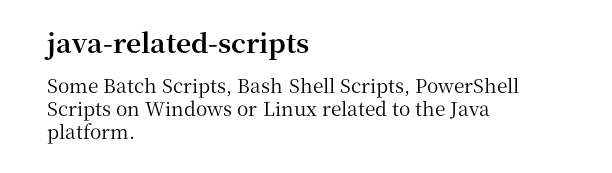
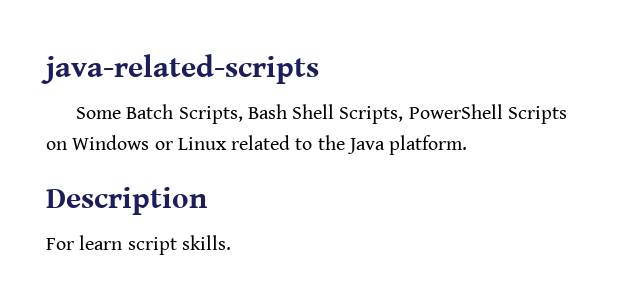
+ Description
+ For learn script skills.

